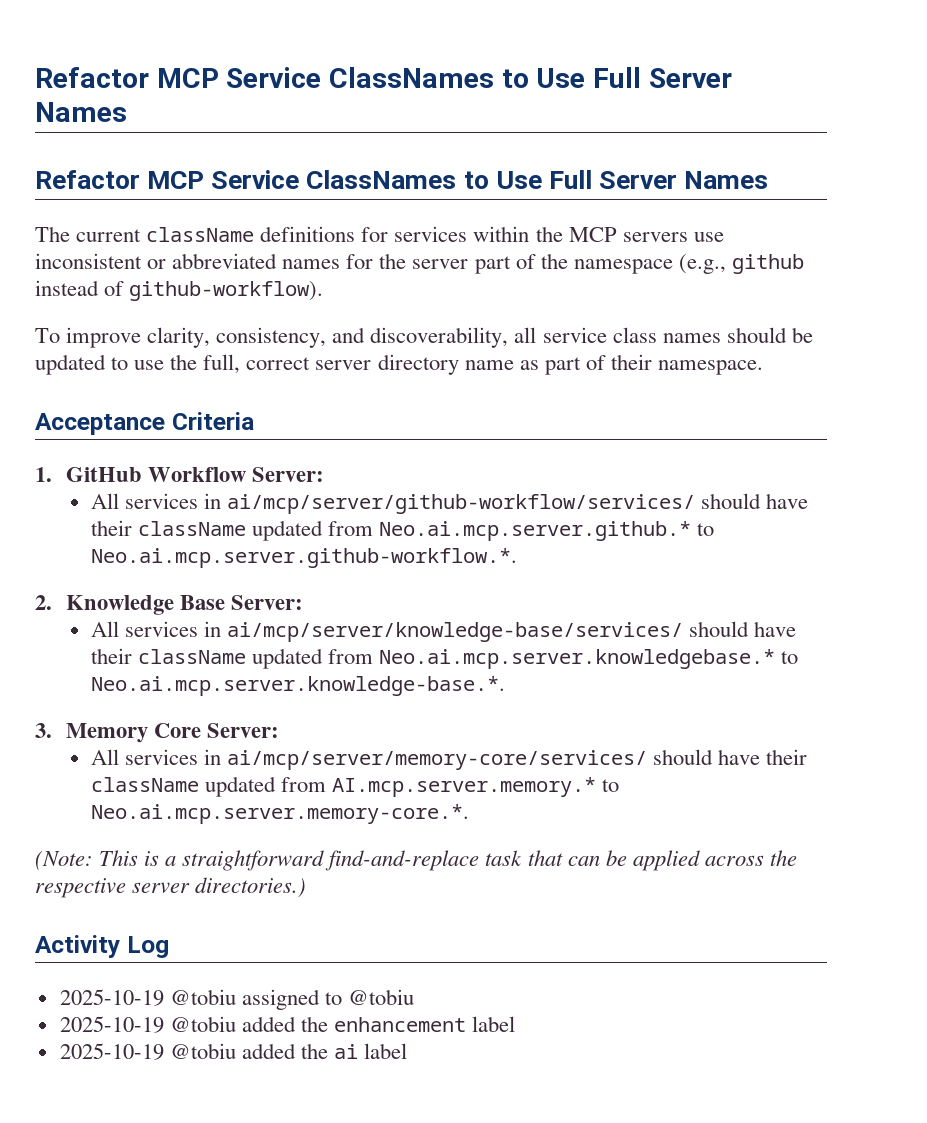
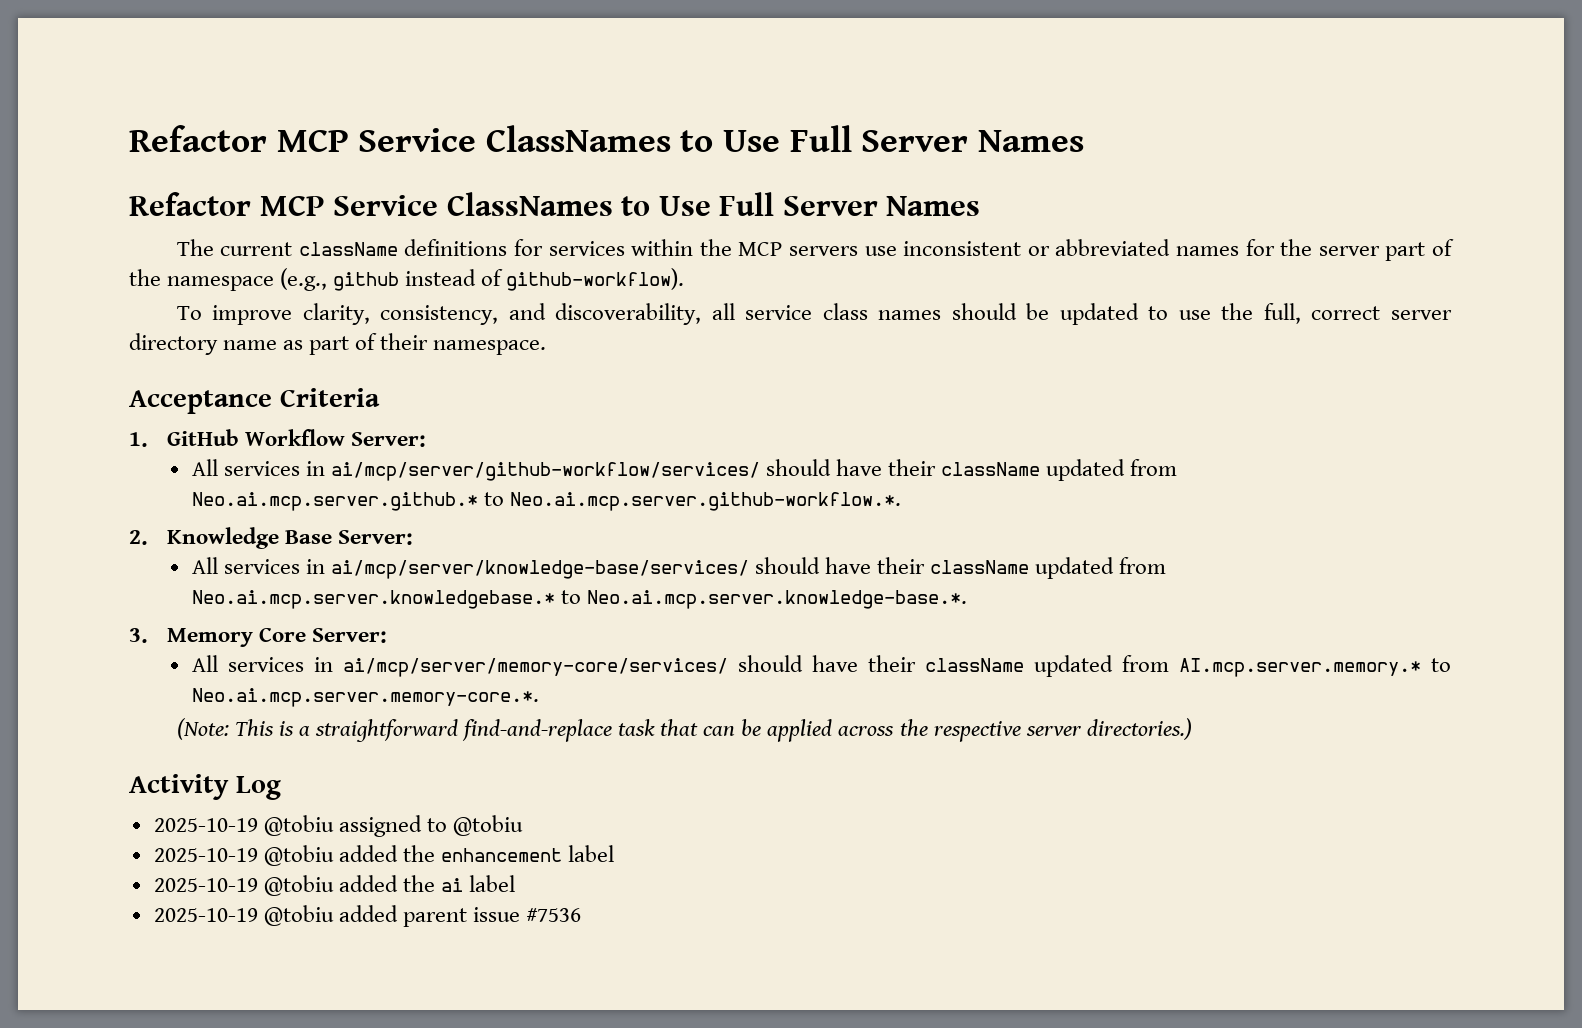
+ 2025-10-19 @tobiu added parent issue #7536

